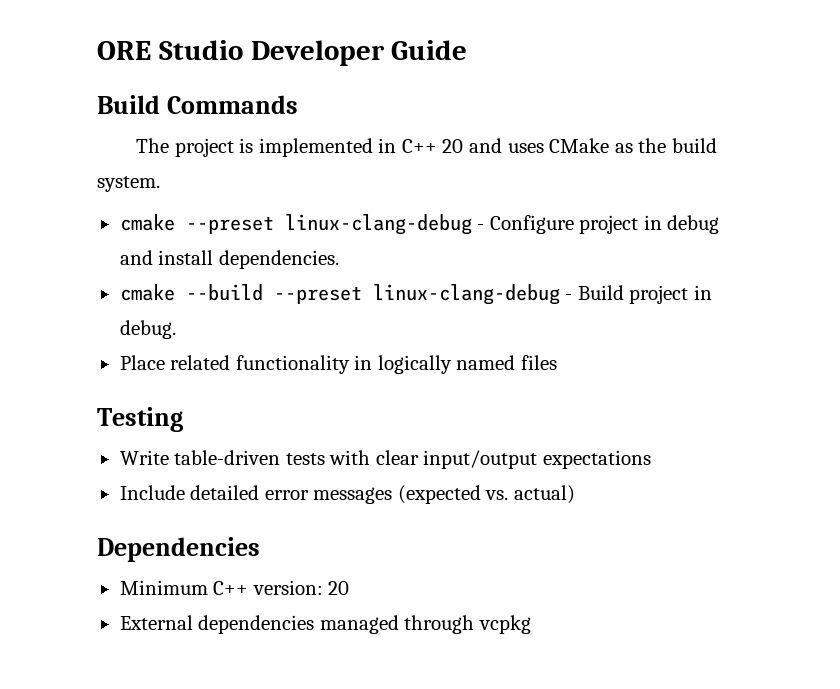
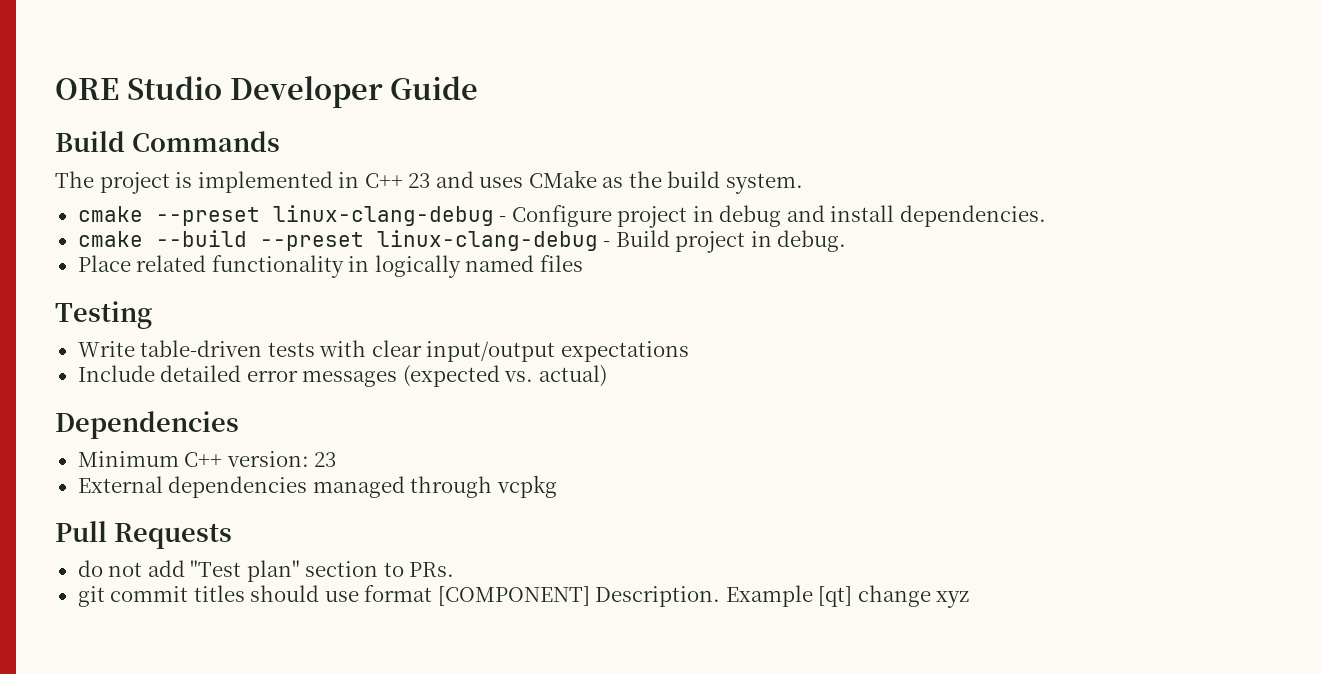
- The project is implemented in C++ 20 and uses CMake as the build system.
+ The project is implemented in C++ 23 and uses CMake as the build system.
- Minimum C++ version: 20
+ Minimum C++ version: 23
+ Pull Requests
+ do not add "Test plan" section to PRs.
+ git commit titles should use format [COMPONENT] Description. Example [qt] change xyz

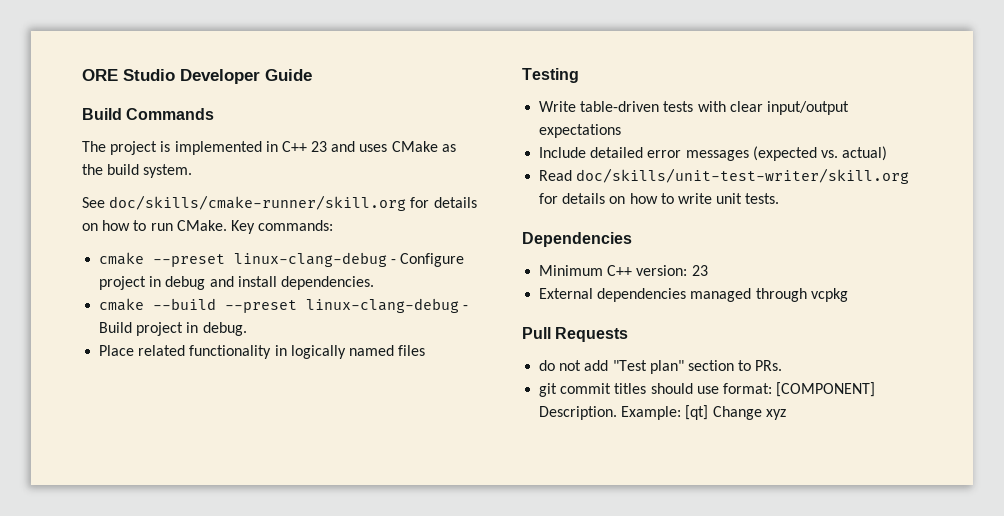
+ See doc/skills/cmake-runner/skill.org for details on how to run CMake. Key commands:
+ Read doc/skills/unit-test-writer/skill.org for details on how to write unit tests.
- git commit titles should use format [COMPONENT] Description.
+ git commit titles should use format: [COMPONENT] Description.
- Example [qt] change xyz
+ Example: [qt] Change xyz

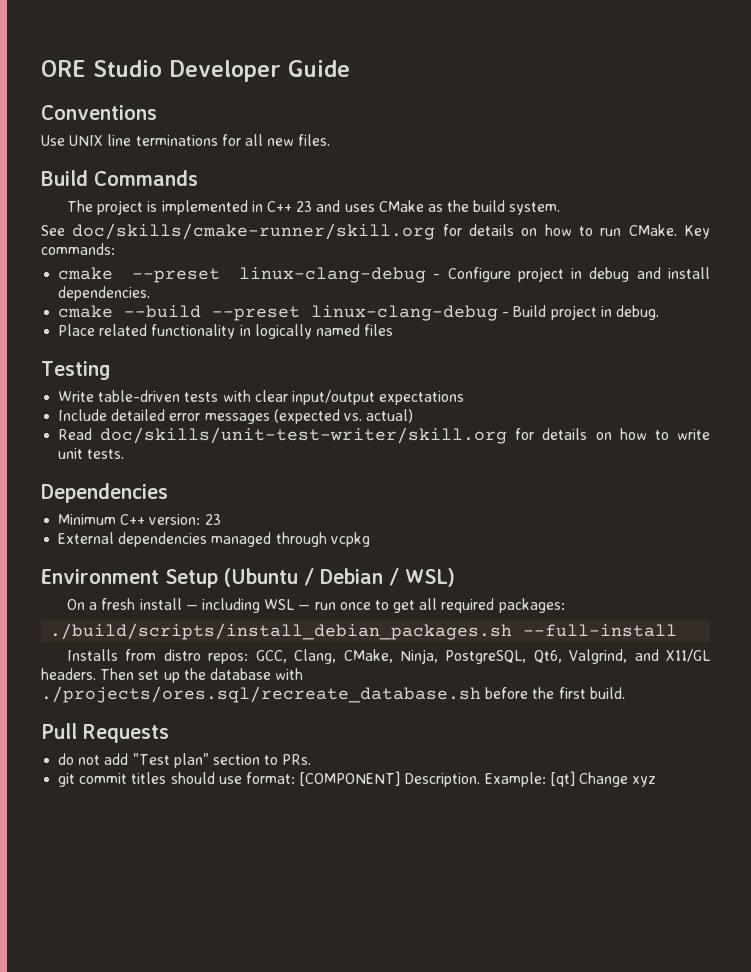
+ Conventions
+ Use UNIX line terminations for all new files.
+ Environment Setup (Ubuntu / Debian / WSL)
+ On a fresh install — including WSL — run once to get all required packages:
+ ./build/scripts/install_debian_packages.sh --full-install
+ Installs from distro repos: GCC, Clang, CMake, Ninja, PostgreSQL, Qt6, Valgrind, and X11/GL headers. Then set up the database with ./projects/ores.sql/recreate_database.sh before the first build.

